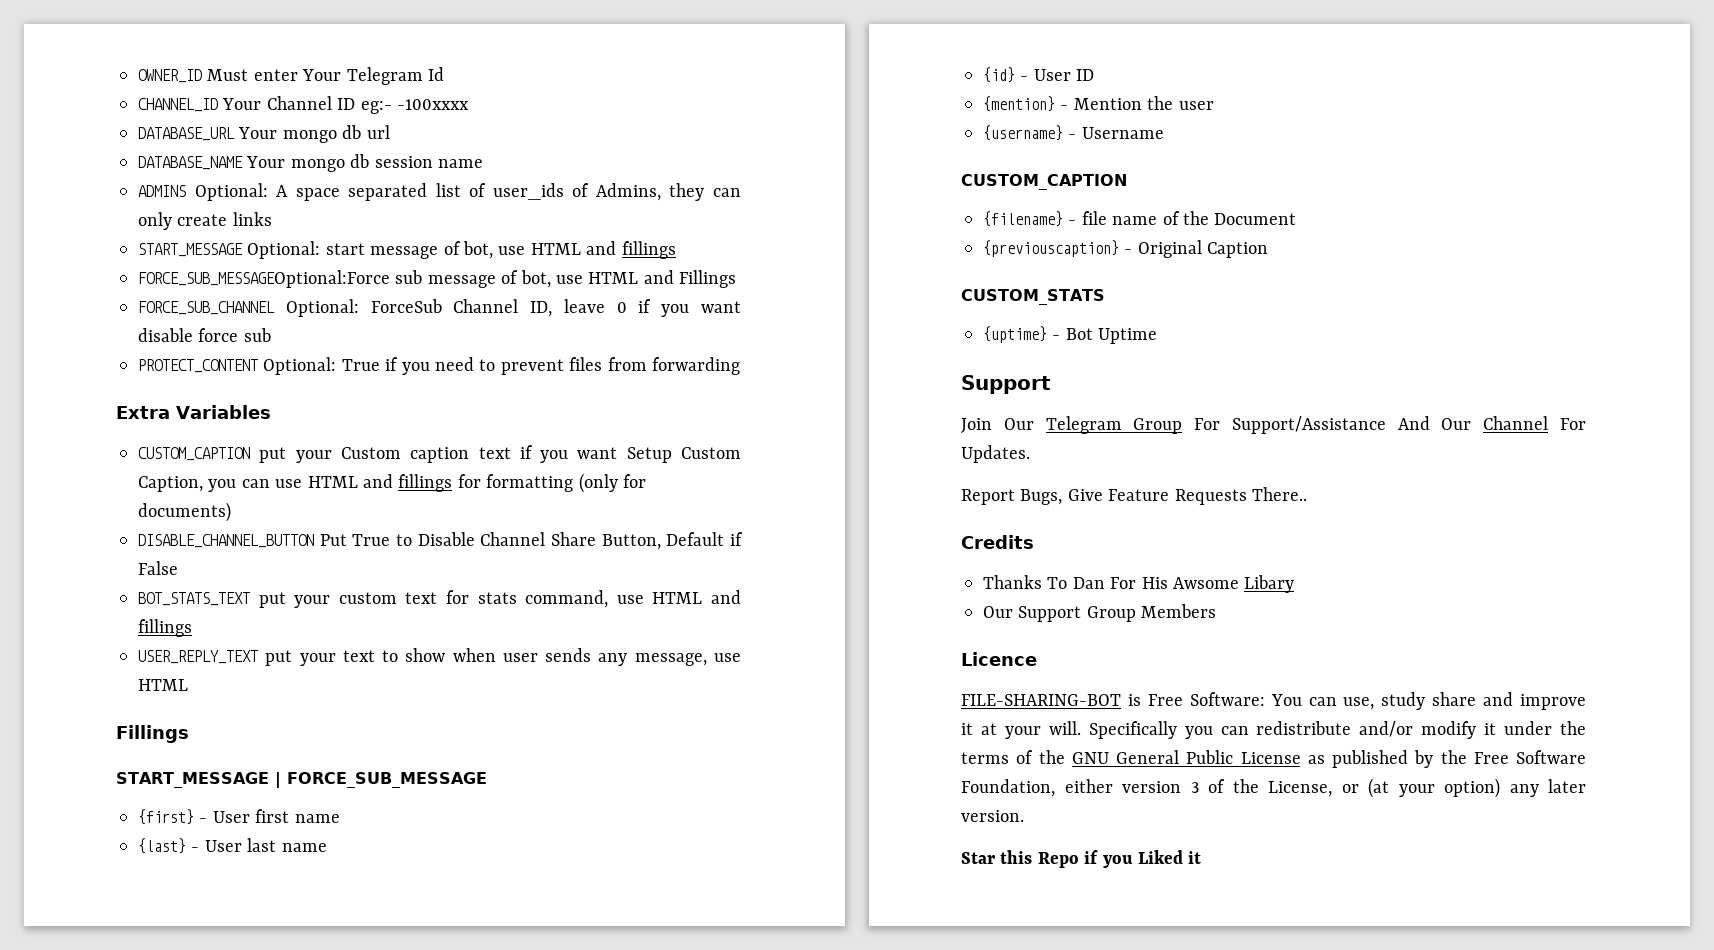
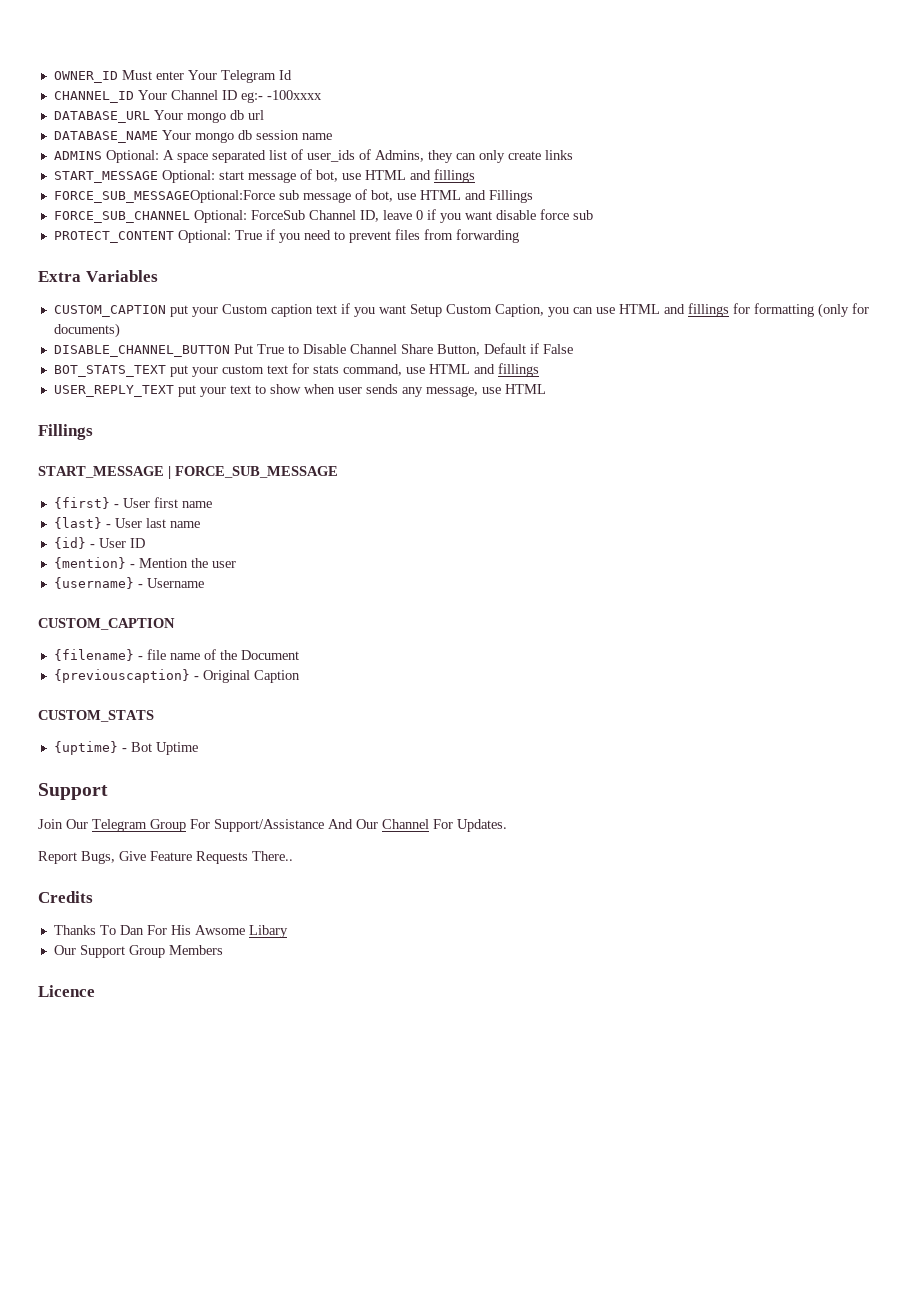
- FILE-SHARING-BOT is Free Software: You can use, study share and improve it at your will. Specifically you can redistribute and/or modify it under the terms of the GNU General Public License as published by the Free Software Foundation, either version 3 of the License, or (at your option) any later version.
- Star this Repo if you Liked it

